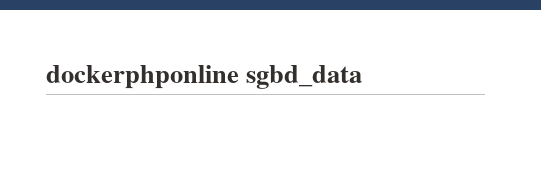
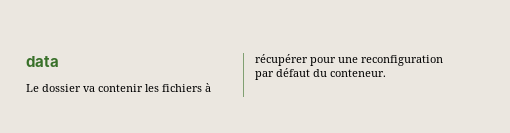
- dockerphponline sgbd_data
+ data
+ Le dossier va contenir les fichiers à récupérer pour une reconfiguration par défaut du conteneur.

